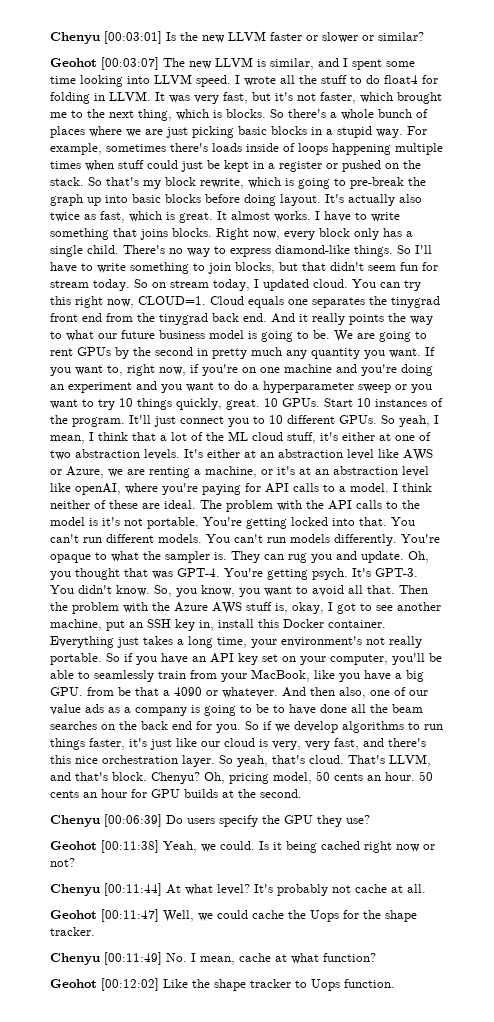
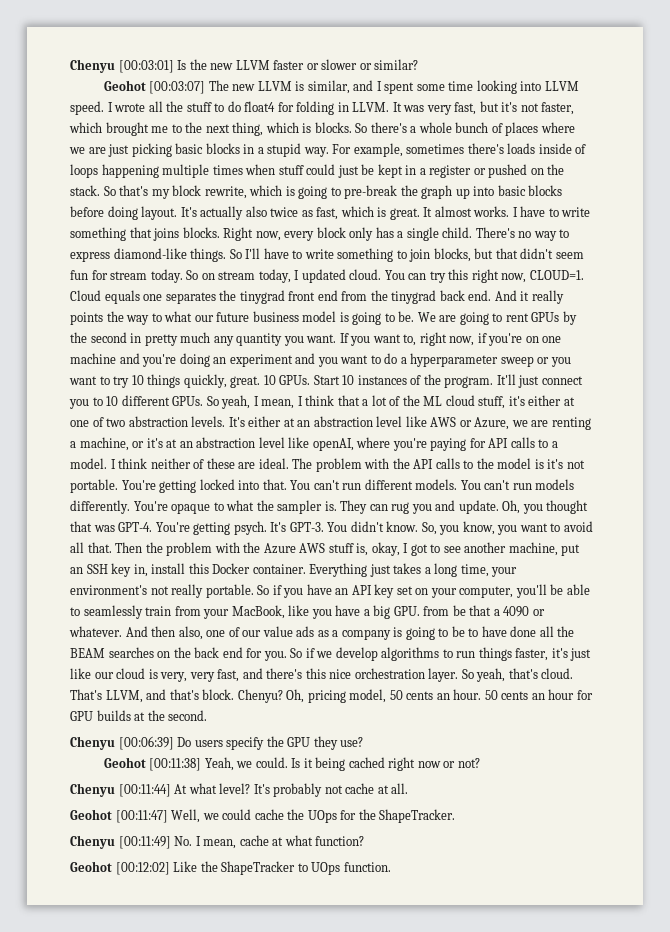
- And then also, one of our value ads as a company is going to be to have done all the beam searches on the back end for you.
+ And then also, one of our value ads as a company is going to be to have done all the BEAM searches on the back end for you.
- Geohot [00:11:47] Well, we could cache the Uops for the shape tracker.
+ Geohot [00:11:47] Well, we could cache the UOps for the ShapeTracker.
- Geohot [00:12:02] Like the shape tracker to Uops function.
+ Geohot [00:12:02] Like the ShapeTracker to UOps function.

